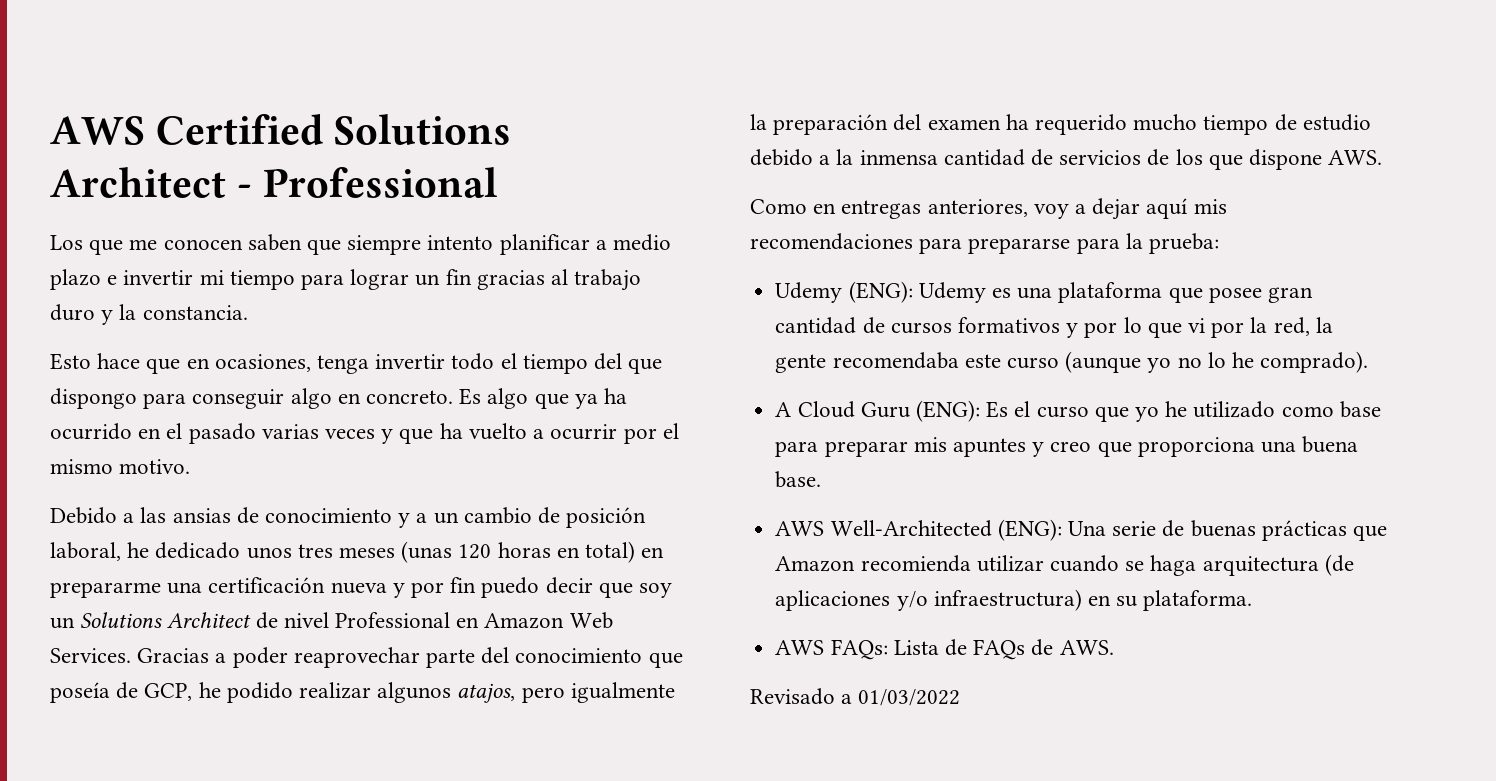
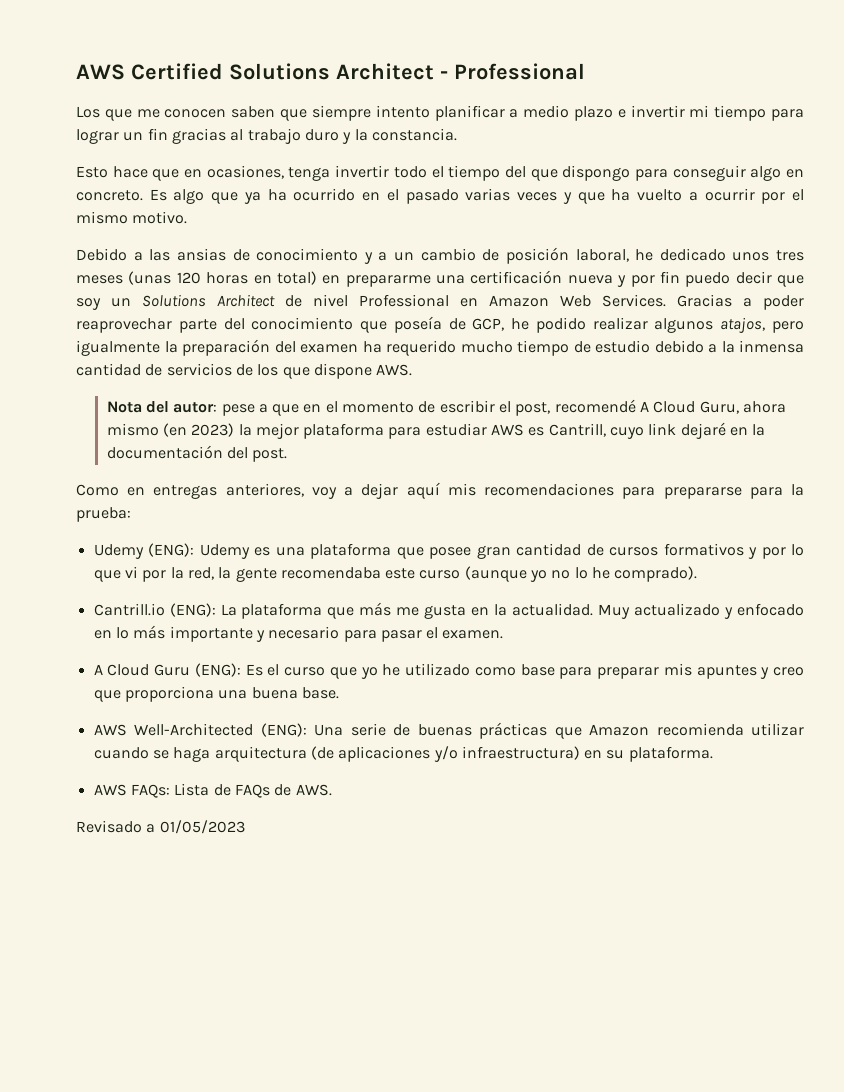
+ Nota del autor: pese a que en el momento de escribir el post, recomendé A Cloud Guru, ahora mismo (en 2023) la mejor plataforma para estudiar AWS es Cantrill, cuyo link dejaré en la documentación del post.
+ Cantrill.io (ENG): La plataforma que más me gusta en la actualidad. Muy actualizado y enfocado en lo más importante y necesario para pasar el examen.
- Revisado a 01/03/2022
+ Revisado a 01/05/2023

